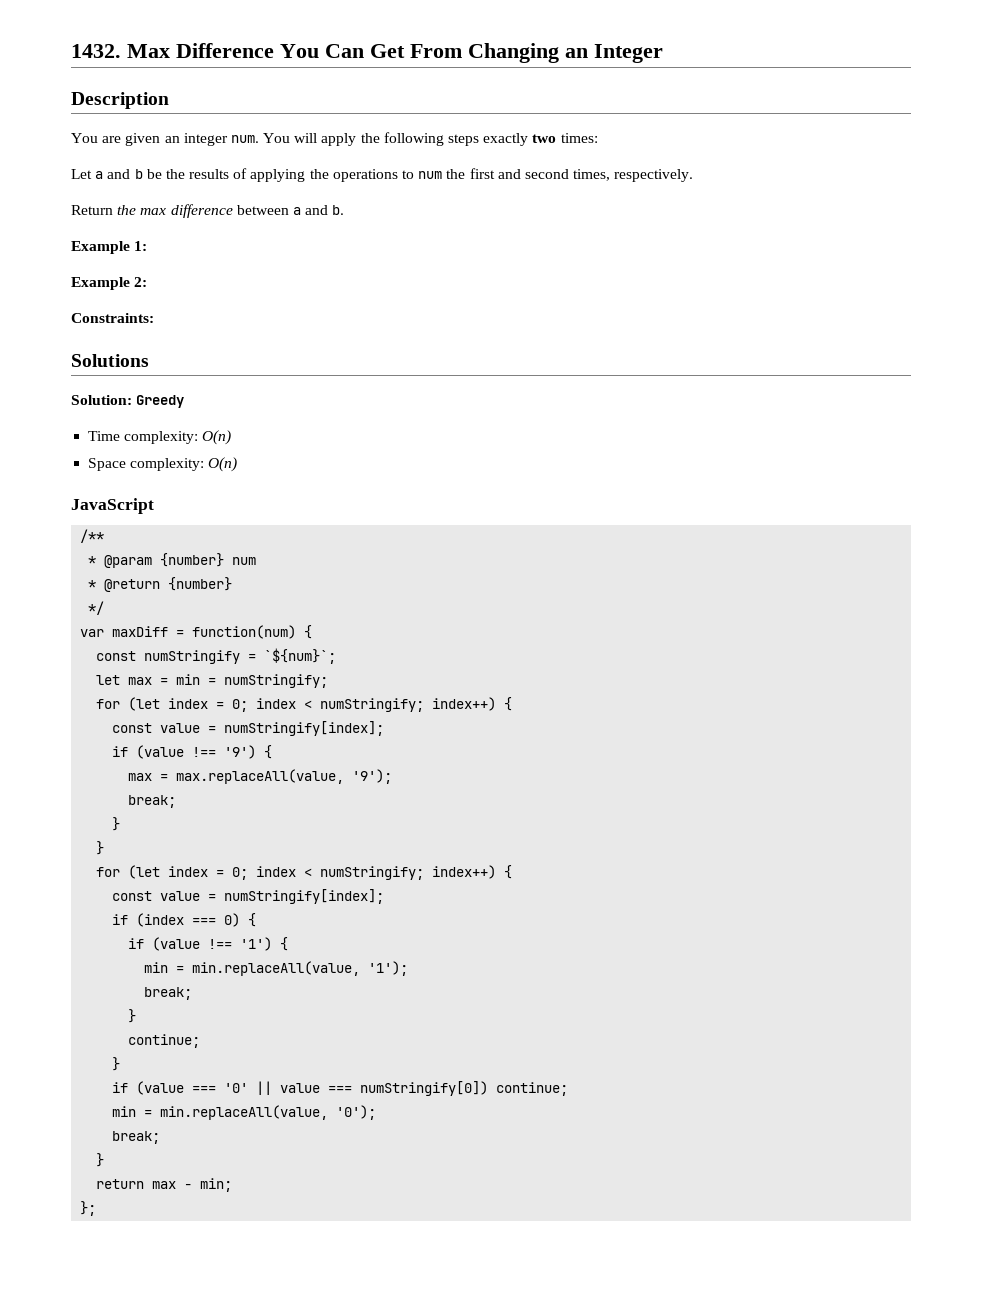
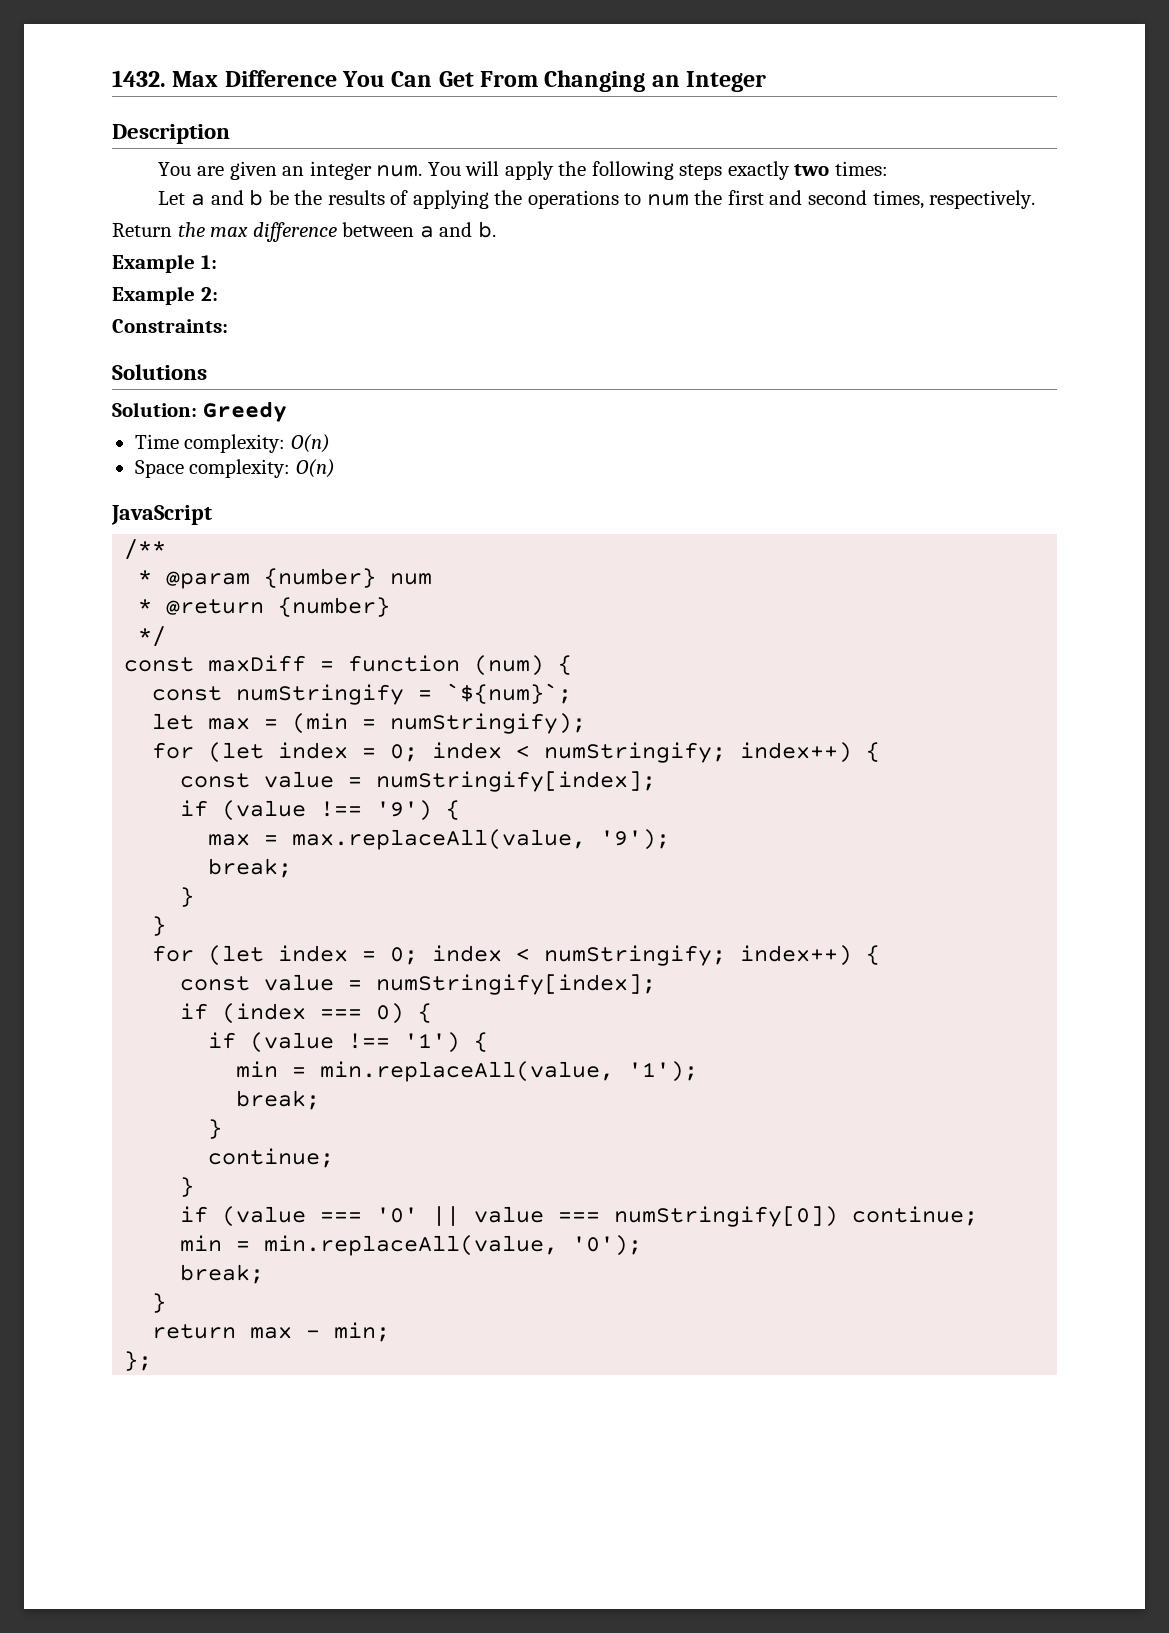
- var maxDiff = function(num) {
+ const maxDiff = function (num) {
- let max = min = numStringify;
+ let max = (min = numStringify);

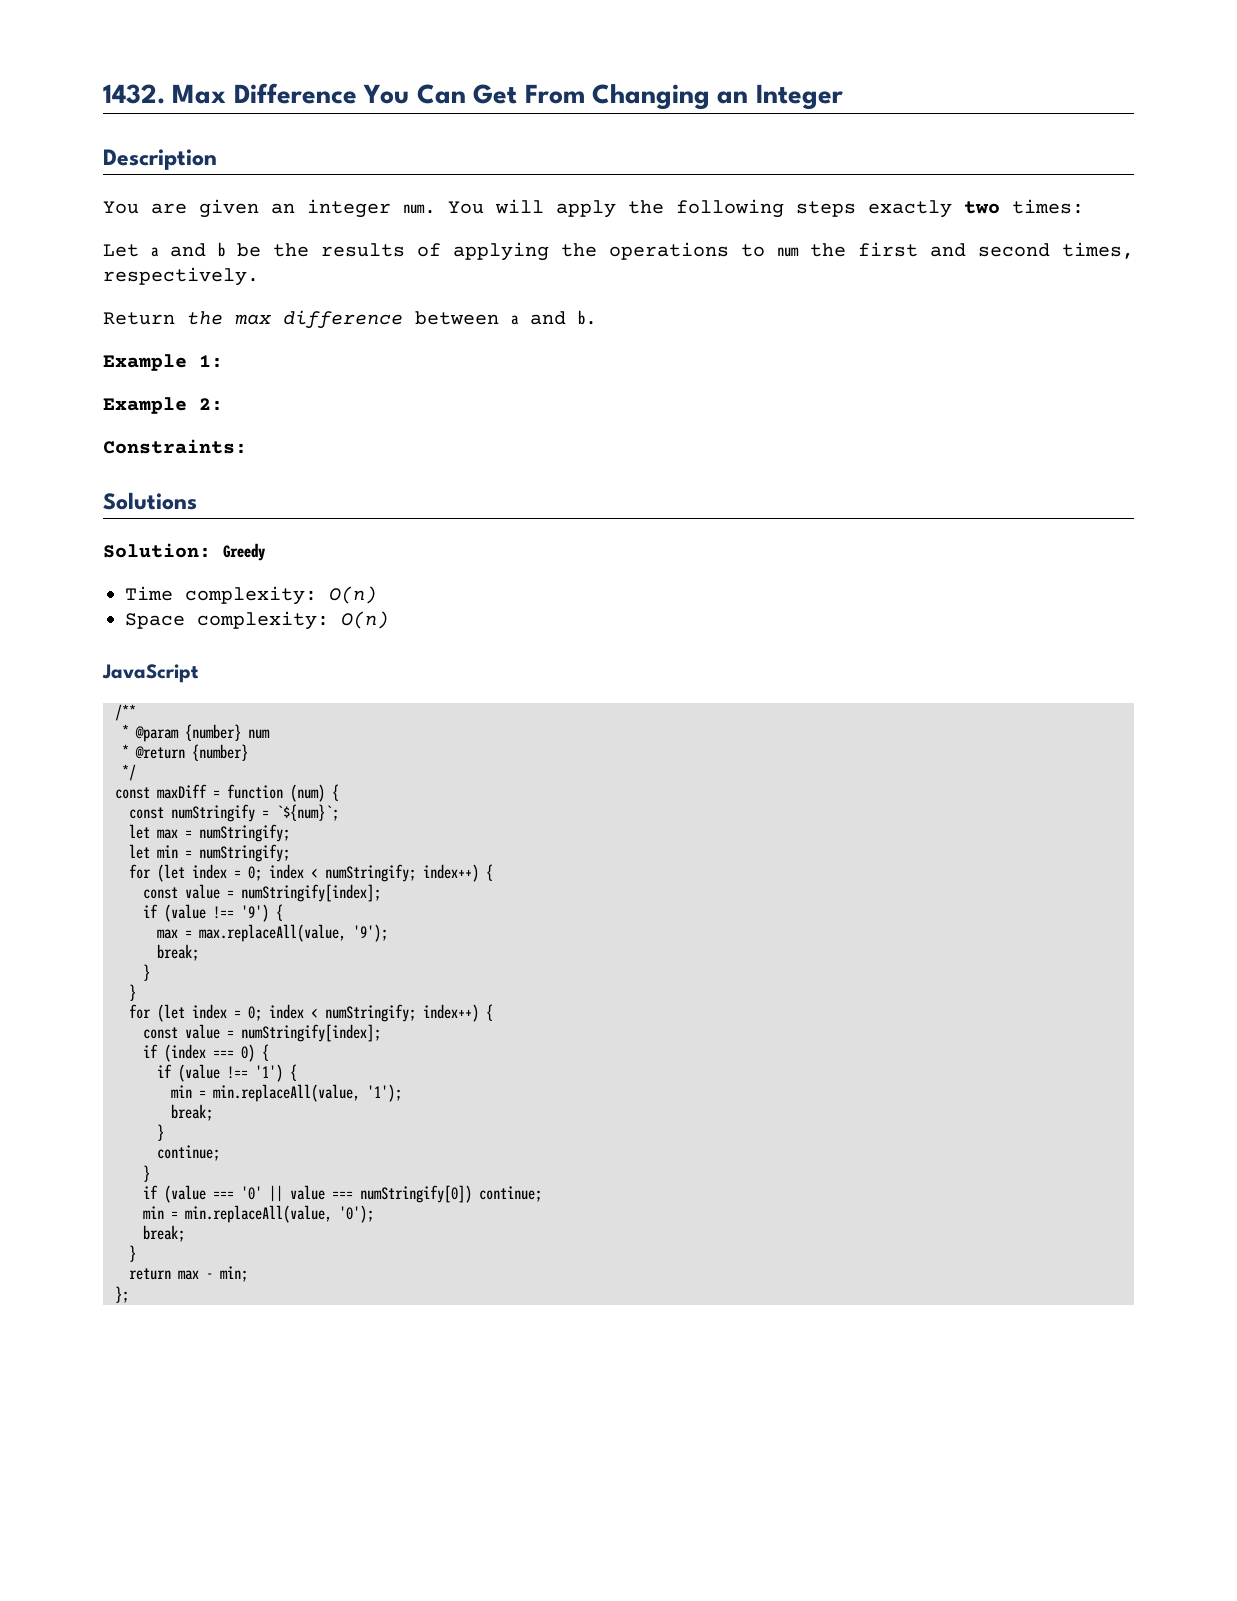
- let max = (min = numStringify);
+ let max = numStringify;
+ let min = numStringify;

